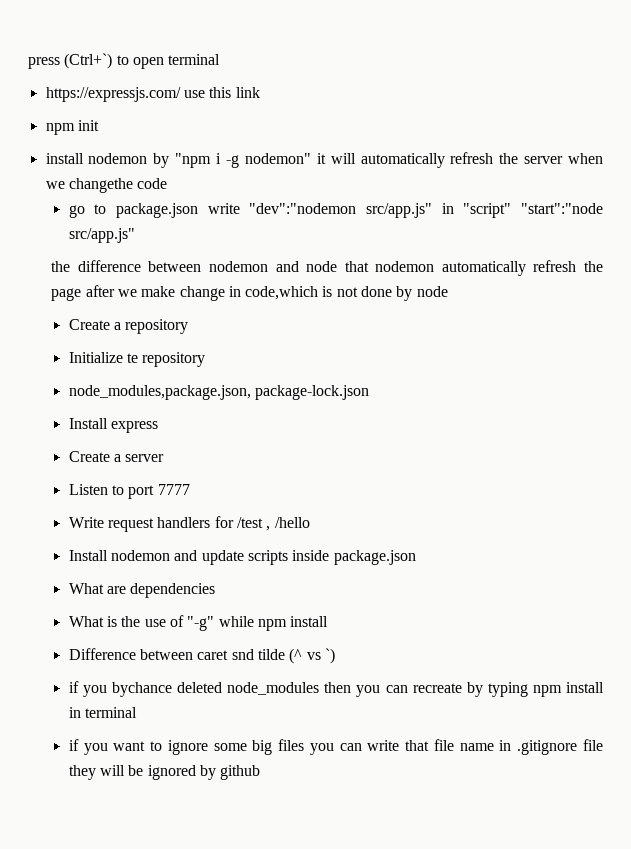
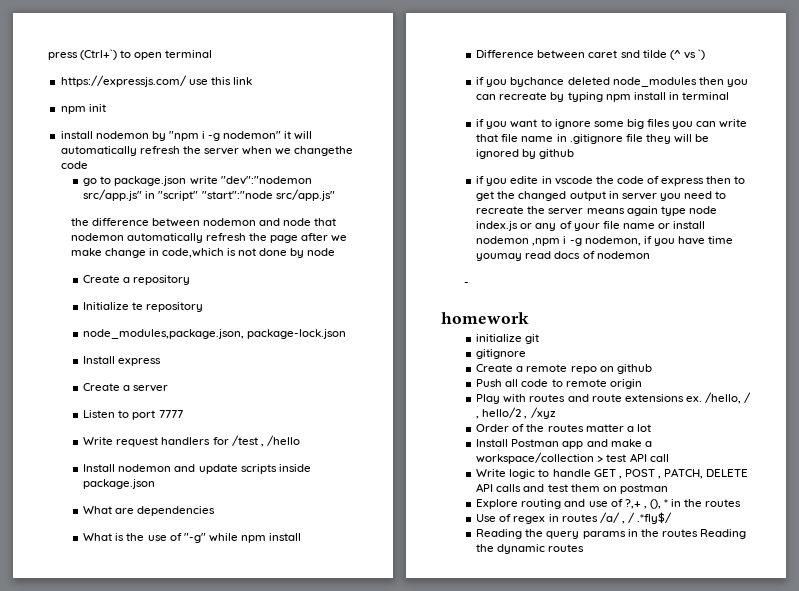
+ if you edite in vscode the code of express then to get the changed output in server you need to recreate the server means again type node index.js or any of your file name or install nodemon ,npm i -g nodemon, if you have time youmay read docs of nodemon
+ -
+ homework
+ initialize git
+ gitignore
+ Create a remote repo on github
+ Push all code to remote origin
+ Play with routes and route extensions ex. /hello, / , hello/2 , /xyz
+ Order of the routes matter a lot
+ Install Postman app and make a workspace/collection > test API call
+ Write logic to handle GET , POST , PATCH, DELETE API calls and test them on postman
+ Explore routing and use of ?,+ , (), * in the routes
+ Use of regex in routes /a/ , / .*fly$/
+ Reading the query params in the routes Reading the dynamic routes

